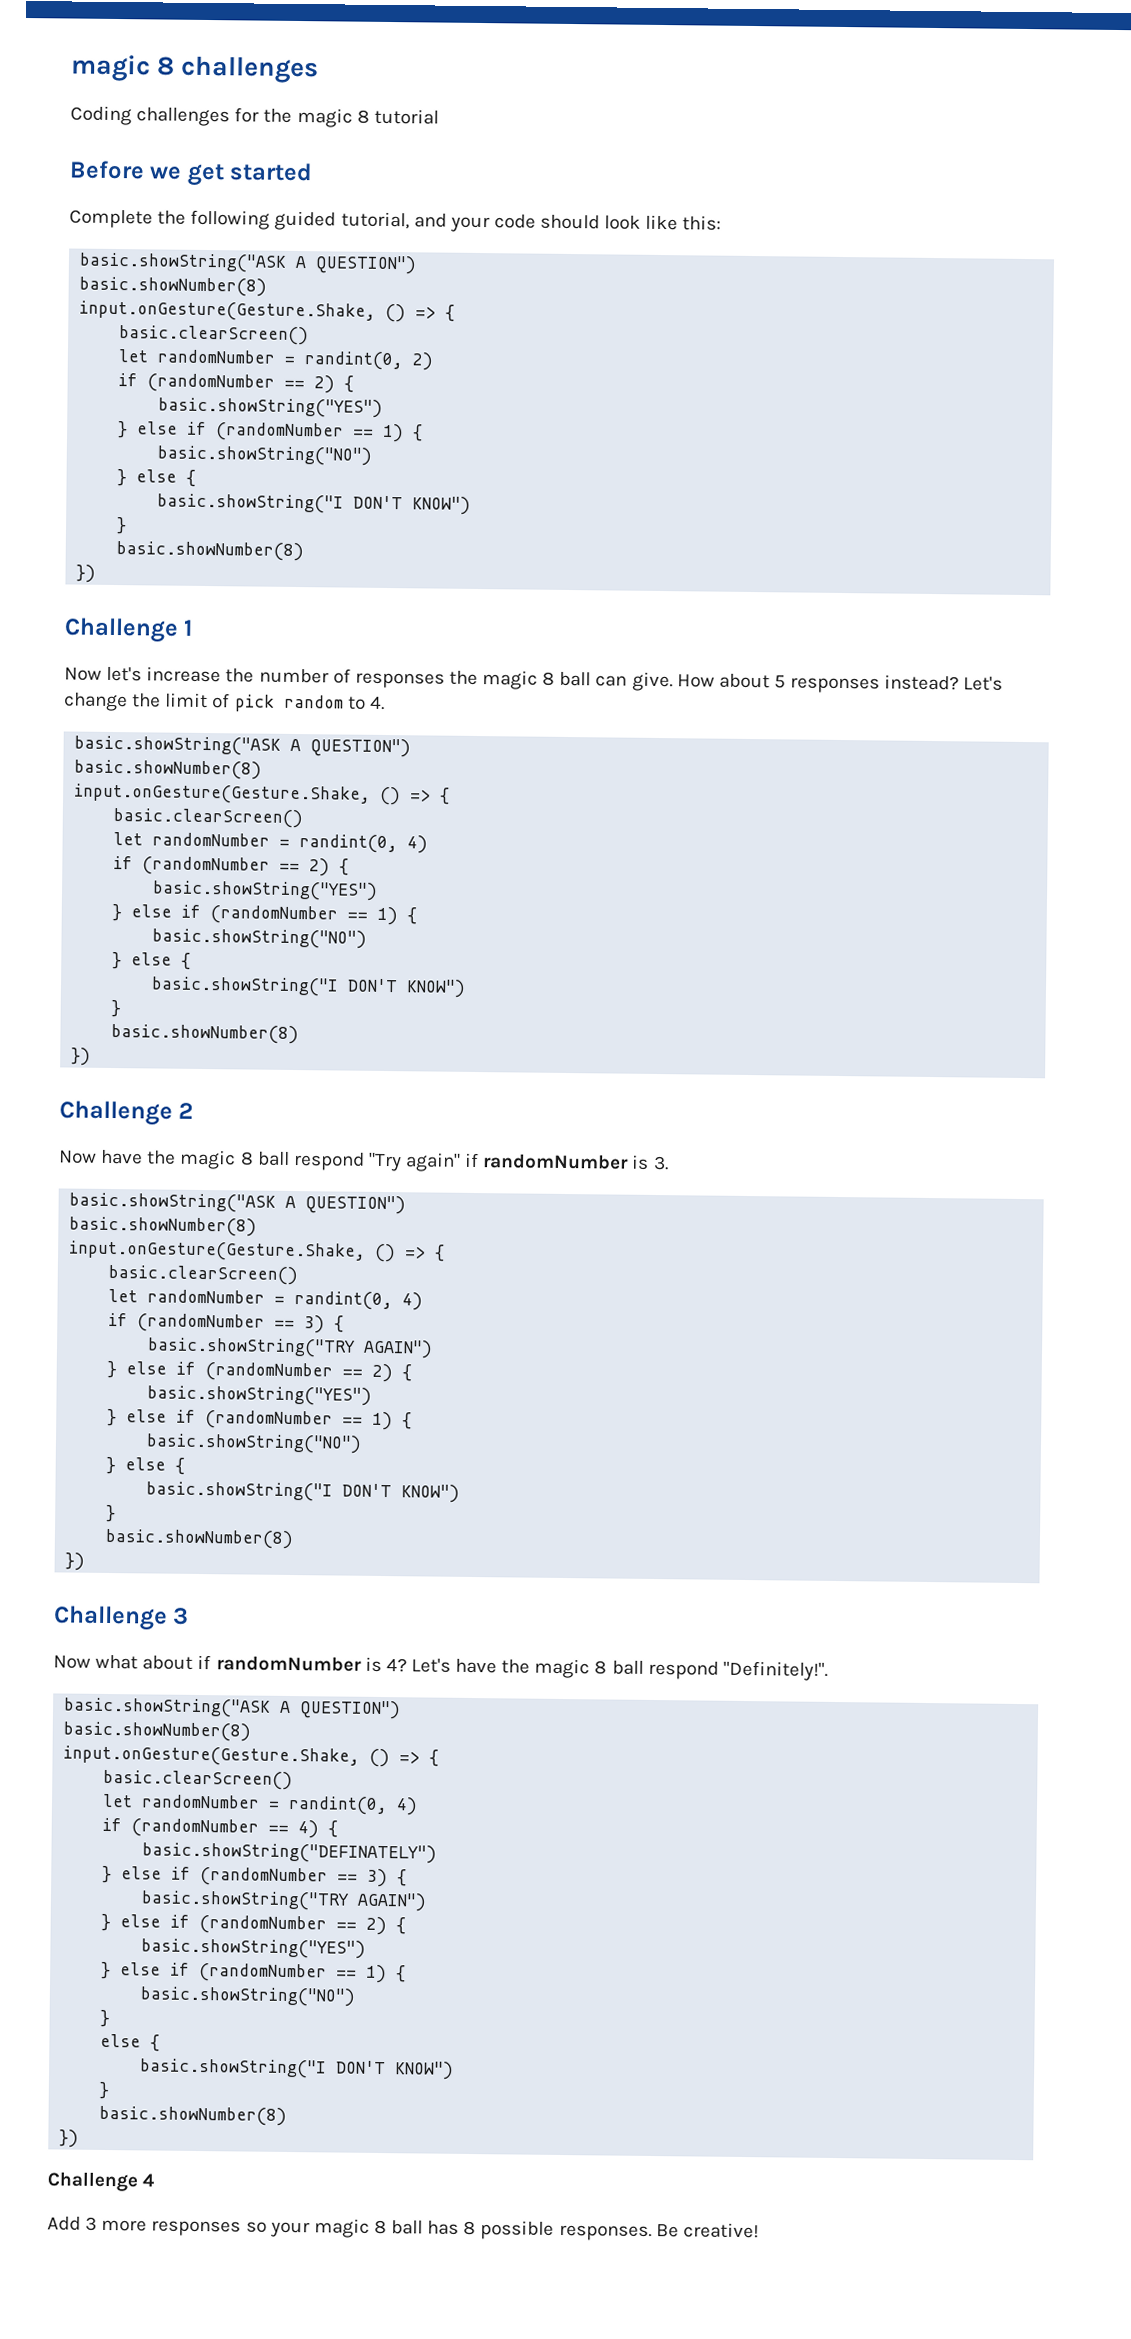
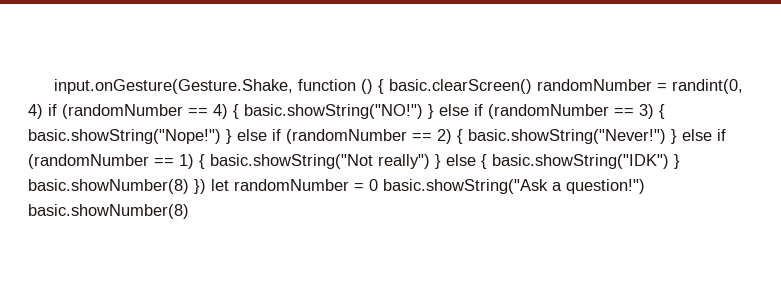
- magic 8 challenges
- Coding challenges for the magic 8 tutorial
- Before we get started
- Complete the following guided tutorial, and your code should look like this:
- basic.showString("ASK A QUESTION")
- basic.showNumber(8)
- input.onGesture(Gesture.Shake, () => {
- basic.clearScreen()
- let randomNumber = randint(0, 2)
- if (randomNumber == 2) {
- basic.showString("YES")
- } else if (randomNumber == 1) {
- basic.showString("NO")
- } else {
- basic.showString("I DON'T KNOW")
- }
- basic.showNumber(8)
- })
- Challenge 1
- Now let's increase the number of responses the magic 8 ball can give. How about 5 responses instead? Let's change the limit of pick random to 4.
- basic.showString("ASK A QUESTION")
- basic.showNumber(8)
- input.onGesture(Gesture.Shake, () => {
- basic.clearScreen()
- let randomNumber = randint(0, 4)
- if (randomNumber == 2) {
- basic.showString("YES")
- } else if (randomNumber == 1) {
- basic.showString("NO")
- } else {
- basic.showString("I DON'T KNOW")
- }
- basic.showNumber(8)
- })
- Challenge 2
- Now have the magic 8 ball respond "Try again" if randomNumber is 3.
- basic.showString("ASK A QUESTION")
- basic.showNumber(8)
- input.onGesture(Gesture.Shake, () => {
- basic.clearScreen()
- let randomNumber = randint(0, 4)
- if (randomNumber == 3) {
- basic.showString("TRY AGAIN")
- } else if (randomNumber == 2) {
- basic.showString("YES")
- } else if (randomNumber == 1) {
- basic.showString("NO")
- } else {
- basic.showString("I DON'T KNOW")
- }
- basic.showNumber(8)
- })
- Challenge 3
- Now what about if randomNumber is 4? Let's have the magic 8 ball respond "Definitely!".
- basic.showString("ASK A QUESTION")
- basic.showNumber(8)
- input.onGesture(Gesture.Shake, () => {
- basic.clearScreen()
- let randomNumber = randint(0, 4)
- if (randomNumber == 4) {
- basic.showString("DEFINATELY")
- } else if (randomNumber == 3) {
- basic.showString("TRY AGAIN")
- } else if (randomNumber == 2) {
- basic.showString("YES")
- } else if (randomNumber == 1) {
- basic.showString("NO")
- }
- else {
- basic.showString("I DON'T KNOW")
- }
- basic.showNumber(8)
- })
- Challenge 4
- Add 3 more responses so your magic 8 ball has 8 possible responses. Be creative!
+ input.onGesture(Gesture.Shake, function () { basic.clearScreen() randomNumber = randint(0, 4) if (randomNumber == 4) { basic.showString("NO!") } else if (randomNumber == 3) { basic.showString("Nope!") } else if (randomNumber == 2) { basic.showString("Never!") } else if (randomNumber == 1) { basic.showString("Not really") } else { basic.showString("IDK") } basic.showNumber(8) }) let randomNumber = 0 basic.showString("Ask a question!") basic.showNumber(8)

